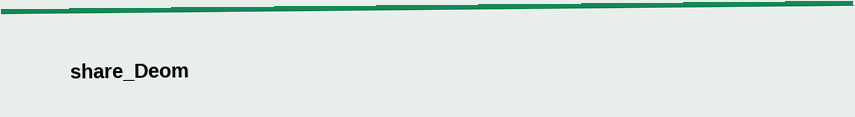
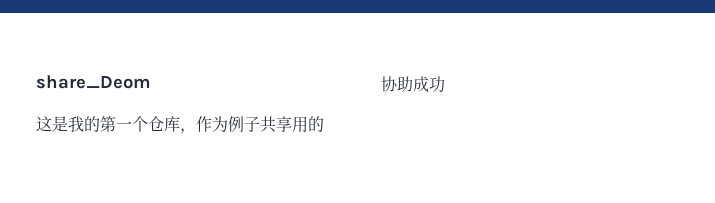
+ 这是我的第一个仓库，作为例子共享用的协助成功

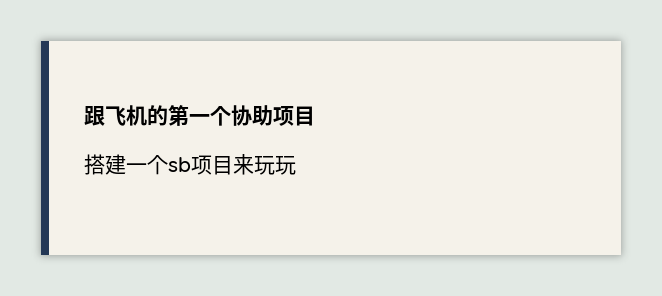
- share_Deom
- 这是我的第一个仓库，作为例子共享用的协助成功
+ 跟飞机的第一个协助项目
+ 搭建一个sb项目来玩玩

